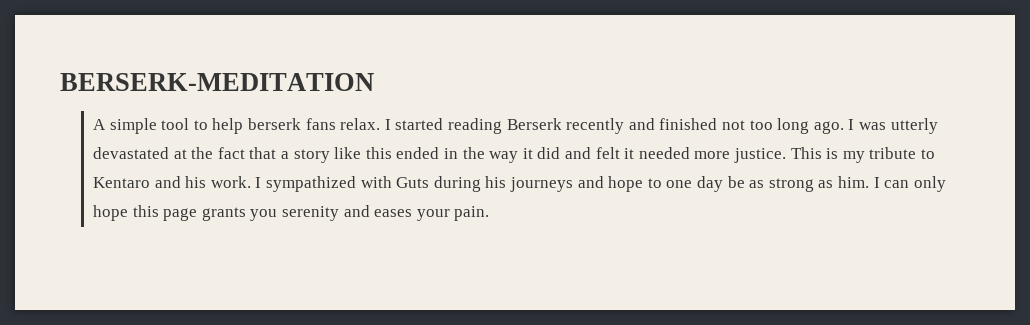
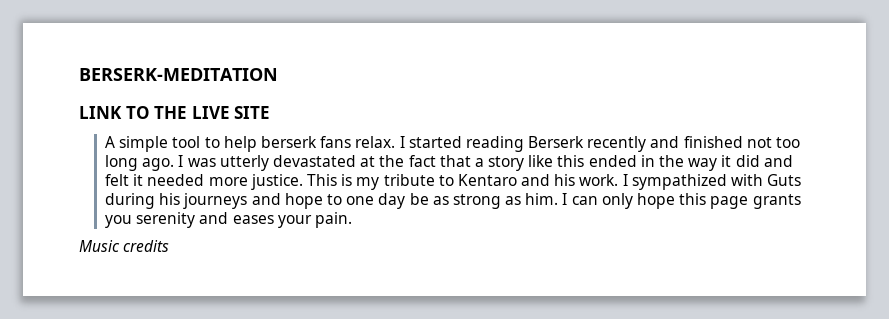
+ LINK TO THE LIVE SITE
+ Music credits

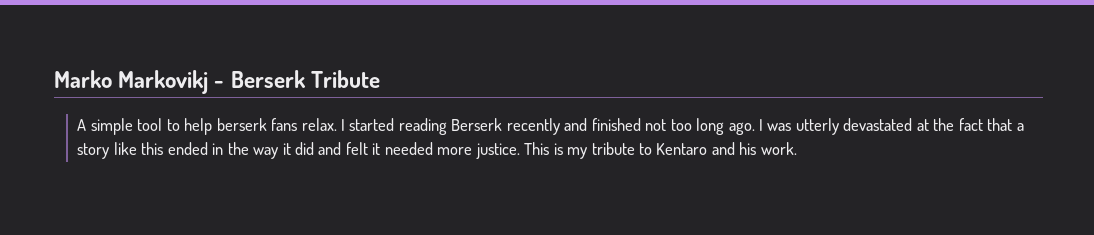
- BERSERK-MEDITATION
- LINK TO THE LIVE SITE
+ Marko Markovikj - Berserk Tribute
- I sympathized with Guts during his journeys and hope to one day be as strong as him. I can only hope this page grants you serenity and eases your pain.
- Music credits

